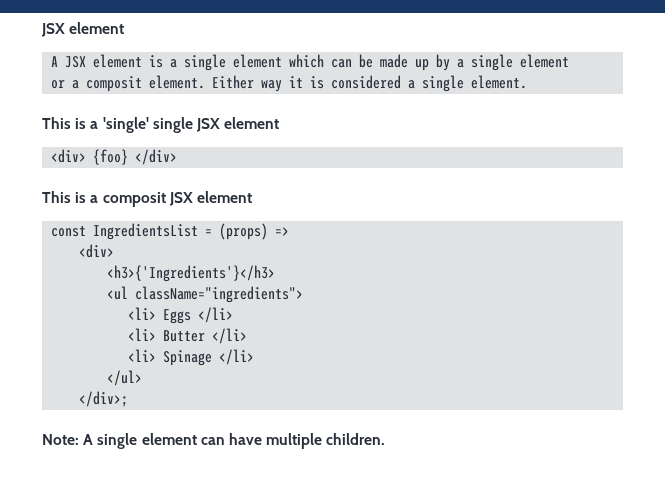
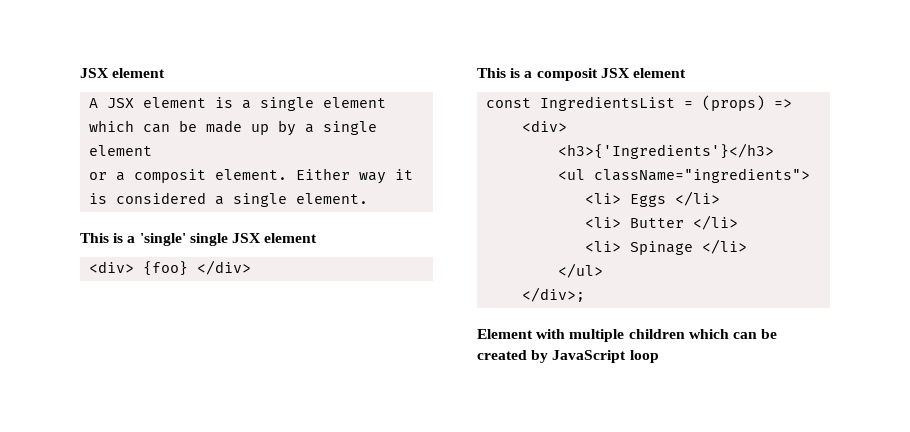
- Note: A single element can have multiple children.
+ Element with multiple children which can be created by JavaScript loop

